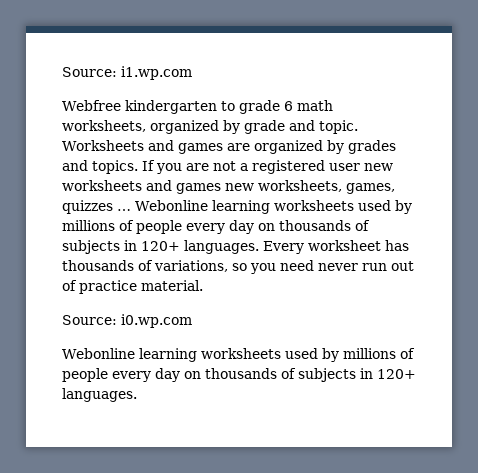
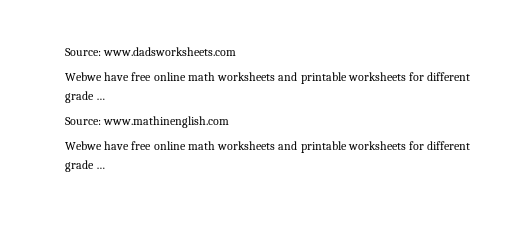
- Source: i1.wp.com
- Webfree kindergarten to grade 6 math worksheets, organized by grade and topic. Worksheets and games are organized by grades and topics. If you are not a registered user new worksheets and games new worksheets, games, quizzes … Webonline learning worksheets used by millions of people every day on thousands of subjects in 120+ languages. Every worksheet has thousands of variations, so you need never run out of practice material.
- Source: i0.wp.com
- Webonline learning worksheets used by millions of people every day on thousands of subjects in 120+ languages.
+ Source: www.dadsworksheets.com
+ Webwe have free online math worksheets and printable worksheets for different grade …
+ Source: www.mathinenglish.com
+ Webwe have free online math worksheets and printable worksheets for different grade …

